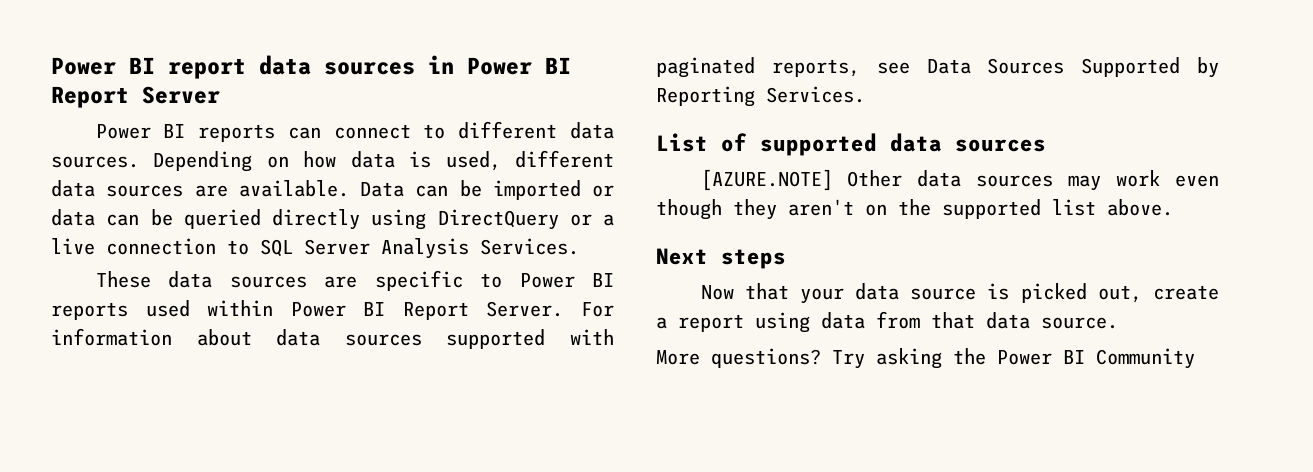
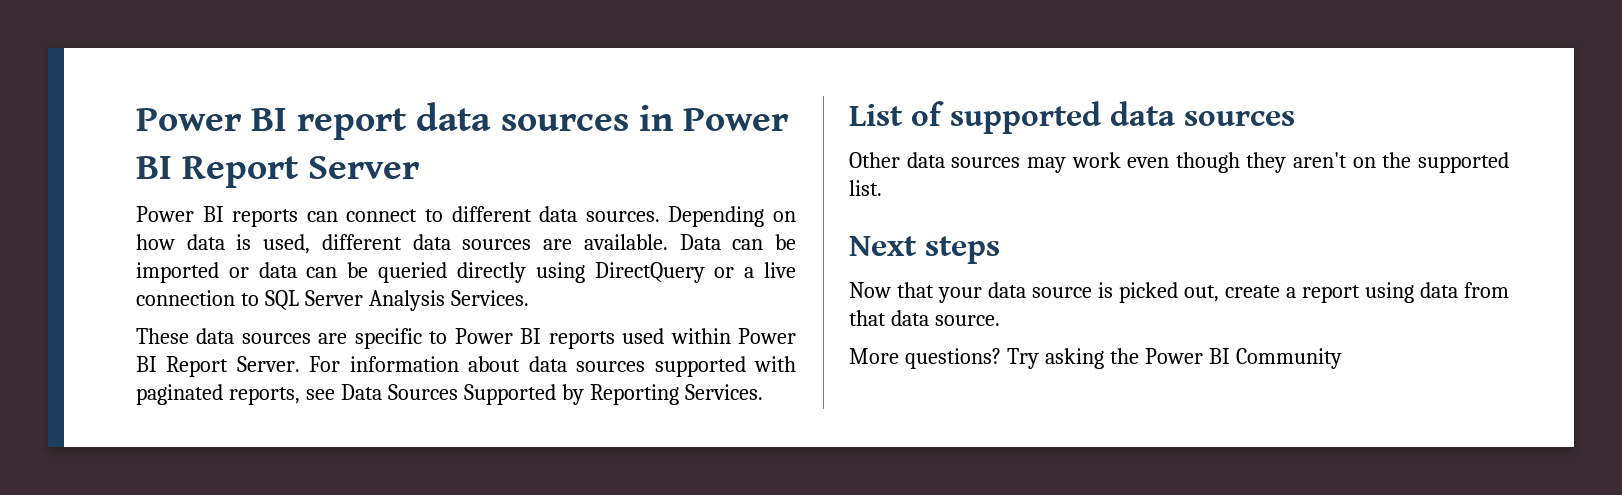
- [AZURE.NOTE] Other data sources may work even though they aren't on the supported list above.
+ Other data sources may work even though they aren't on the supported list.

